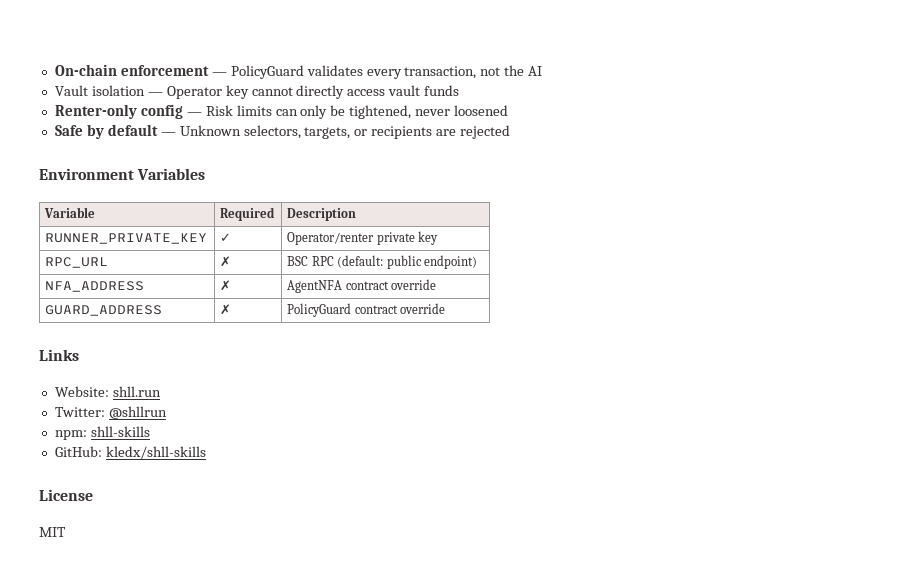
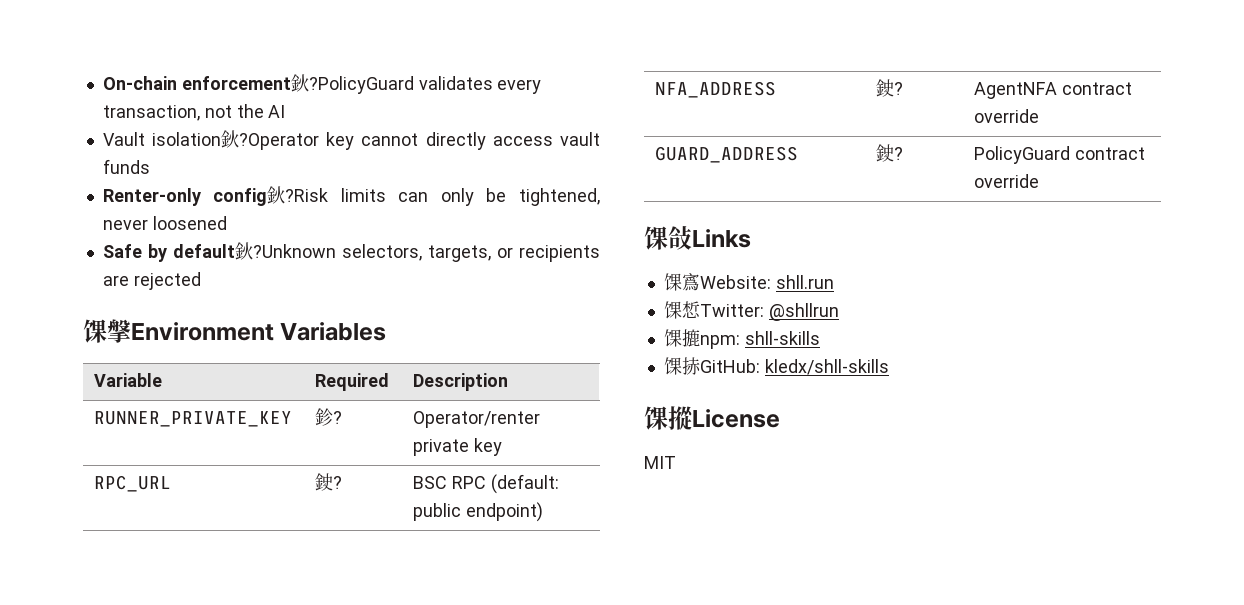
- On-chain enforcement — PolicyGuard validates every transaction, not the AI
+ On-chain enforcement鈥?PolicyGuard validates every transaction, not the AI
- Vault isolation — Operator key cannot directly access vault funds
+ Vault isolation鈥?Operator key cannot directly access vault funds
- Renter-only config — Risk limits can only be tightened, never loosened
+ Renter-only config鈥?Risk limits can only be tightened, never loosened
- Safe by default — Unknown selectors, targets, or recipients are rejected
+ Safe by default鈥?Unknown selectors, targets, or recipients are rejected
- Environment Variables
+ 馃搫Environment Variables
- RUNNER_PRIVATE_KEY | ✓ | Operator/renter private key
+ RUNNER_PRIVATE_KEY | 鉁? | Operator/renter private key
- RPC_URL | ✗ | BSC RPC (default: public endpoint)
+ RPC_URL | 鉂? | BSC RPC (default: public endpoint)
- NFA_ADDRESS | ✗ | AgentNFA contract override
+ NFA_ADDRESS | 鉂? | AgentNFA contract override
- GUARD_ADDRESS | ✗ | PolicyGuard contract override
+ GUARD_ADDRESS | 鉂? | PolicyGuard contract override
- Links
+ 馃敆Links
- Website: shll.run
+ 馃寪Website: shll.run
- Twitter: @shllrun
+ 馃惁Twitter: @shllrun
- npm: shll-skills
+ 馃摝npm: shll-skills
- GitHub: kledx/shll-skills
+ 馃捇GitHub: kledx/shll-skills
- License
+ 馃摐License

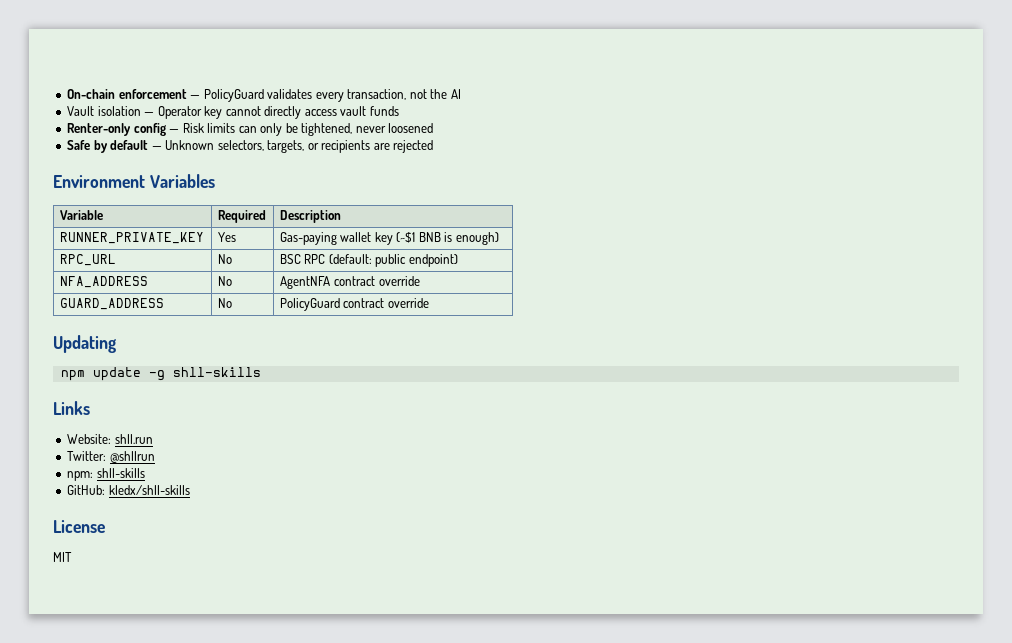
- On-chain enforcement鈥?PolicyGuard validates every transaction, not the AI
+ On-chain enforcement — PolicyGuard validates every transaction, not the AI
- Vault isolation鈥?Operator key cannot directly access vault funds
+ Vault isolation — Operator key cannot directly access vault funds
- Renter-only config鈥?Risk limits can only be tightened, never loosened
+ Renter-only config — Risk limits can only be tightened, never loosened
- Safe by default鈥?Unknown selectors, targets, or recipients are rejected
+ Safe by default — Unknown selectors, targets, or recipients are rejected
- 馃搫Environment Variables
+ Environment Variables
- RUNNER_PRIVATE_KEY | 鉁? | Operator/renter private key
+ RUNNER_PRIVATE_KEY | Yes | Gas-paying wallet key (~$1 BNB is enough)
- RPC_URL | 鉂? | BSC RPC (default: public endpoint)
+ RPC_URL | No | BSC RPC (default: public endpoint)
- NFA_ADDRESS | 鉂? | AgentNFA contract override
+ NFA_ADDRESS | No | AgentNFA contract override
- GUARD_ADDRESS | 鉂? | PolicyGuard contract override
+ GUARD_ADDRESS | No | PolicyGuard contract override
- 馃敆Links
+ Updating
+ npm update -g shll-skills
+ Links
- 馃寪Website: shll.run
+ Website: shll.run
- 馃惁Twitter: @shllrun
+ Twitter: @shllrun
- 馃摝npm: shll-skills
+ npm: shll-skills
- 馃捇GitHub: kledx/shll-skills
+ GitHub: kledx/shll-skills
- 馃摐License
+ License

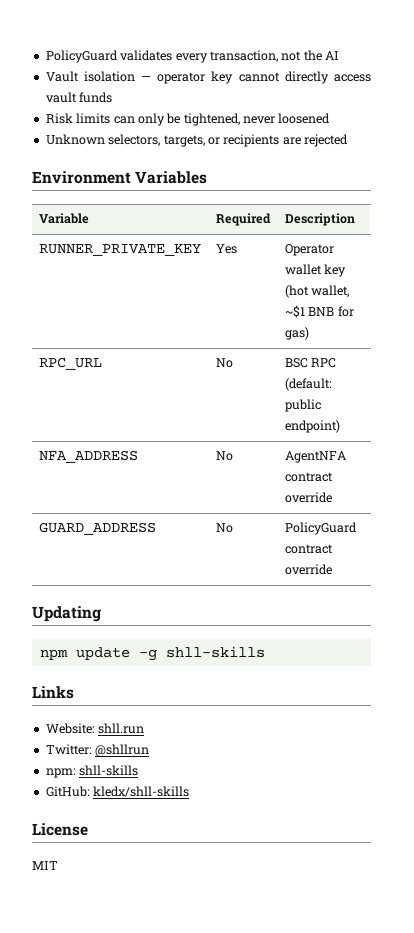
- On-chain enforcement — PolicyGuard validates every transaction, not the AI
+ PolicyGuard validates every transaction, not the AI
- Vault isolation — Operator key cannot directly access vault funds
+ Vault isolation — operator key cannot directly access vault funds
- Renter-only config — Risk limits can only be tightened, never loosened
+ Risk limits can only be tightened, never loosened
- Safe by default — Unknown selectors, targets, or recipients are rejected
+ Unknown selectors, targets, or recipients are rejected
- RUNNER_PRIVATE_KEY | Yes | Gas-paying wallet key (~$1 BNB is enough)
+ RUNNER_PRIVATE_KEY | Yes | Operator wallet key (hot wallet, ~$1 BNB for gas)

